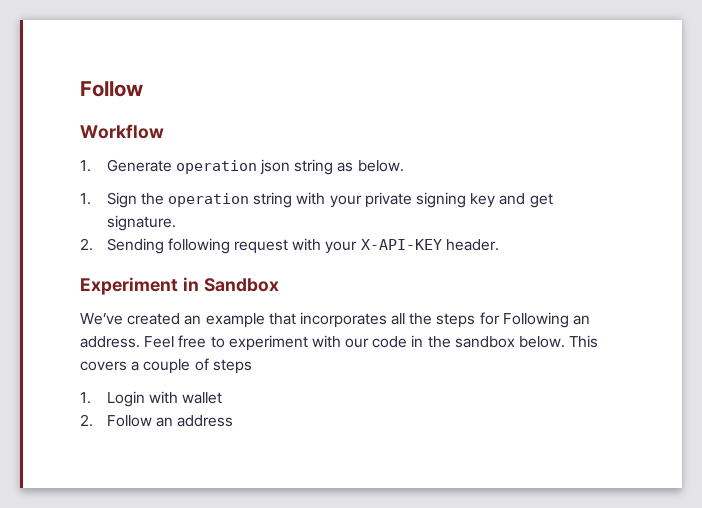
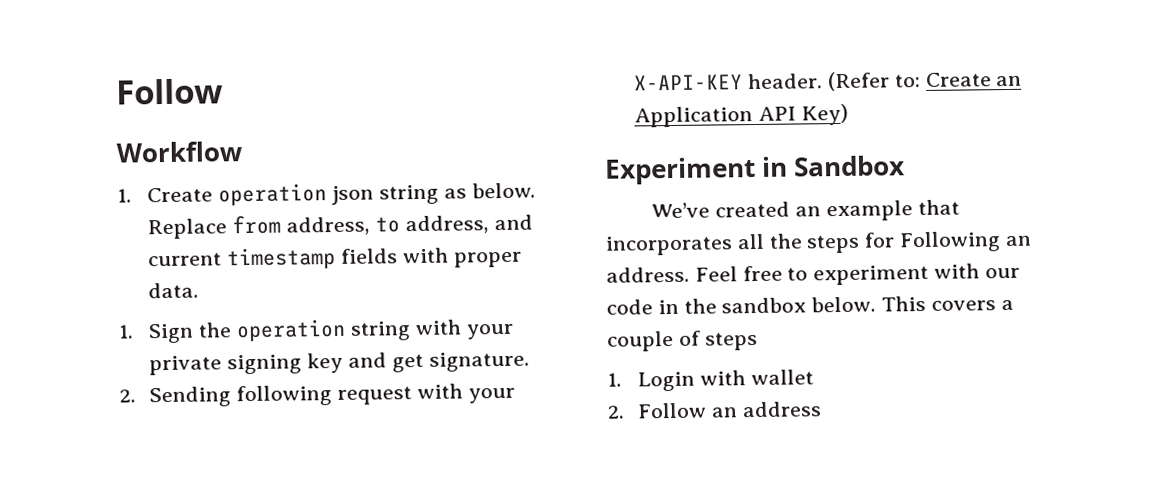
- 1. Generate operation json string as below.
+ 1. Create operation json string as below. Replace from address, to address, and current timestamp fields with proper data.
+ (Refer to: Create an Application API Key)

